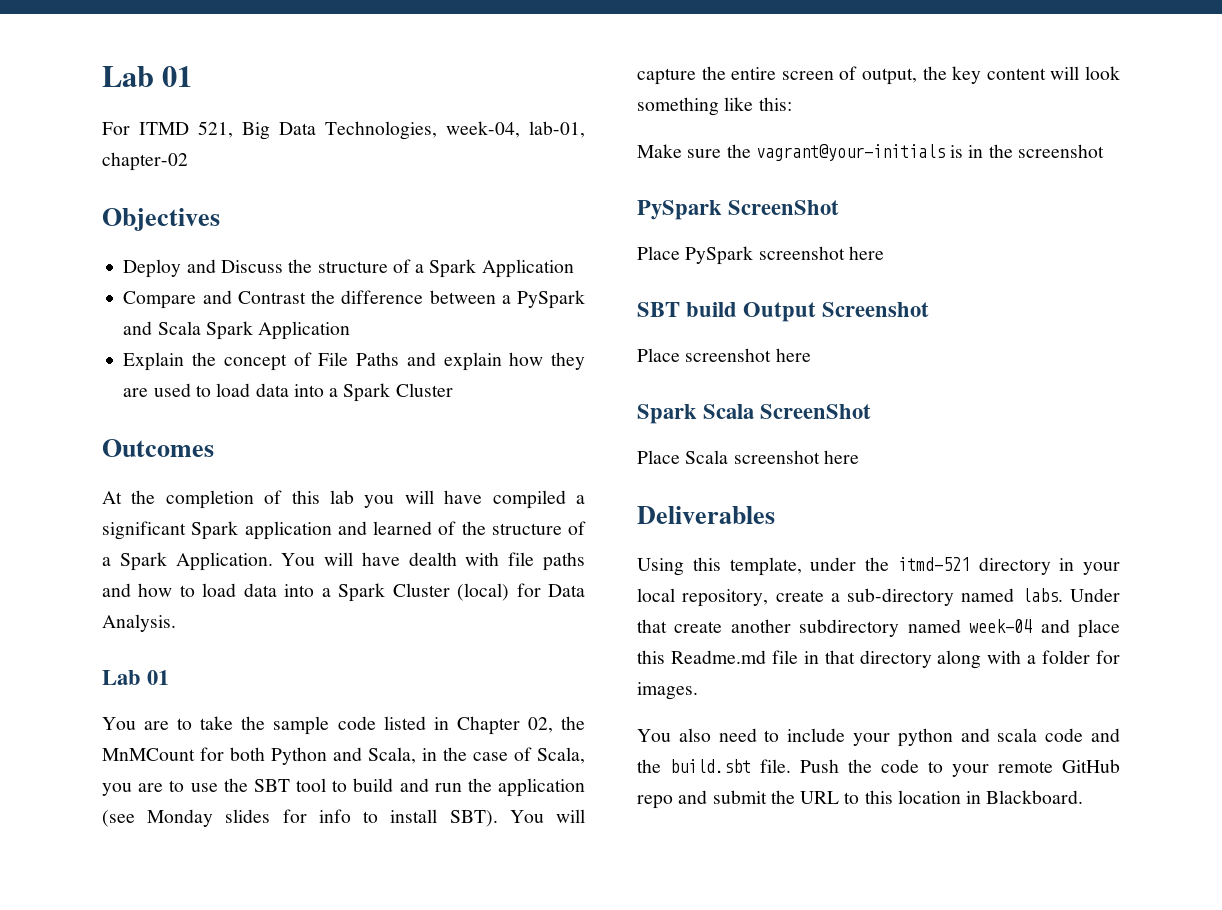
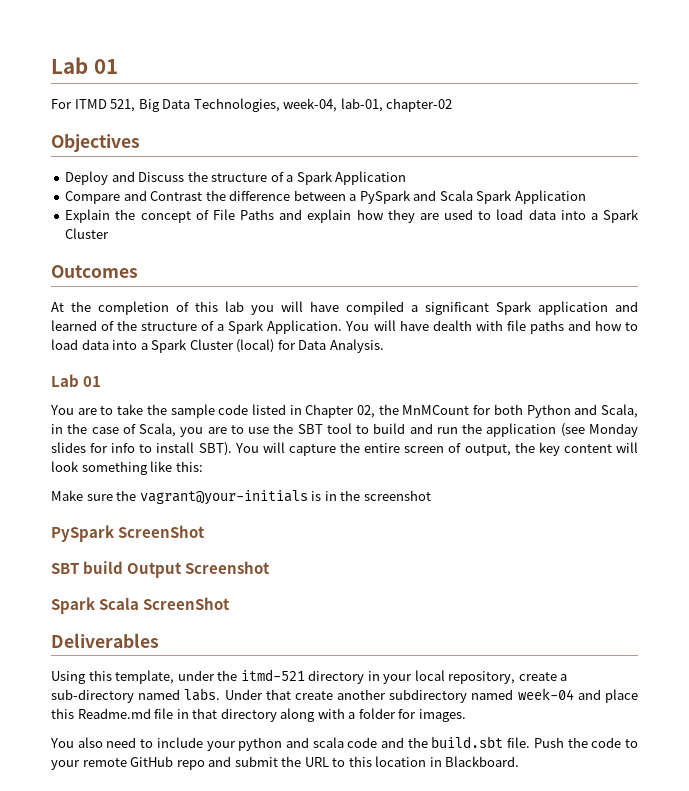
- Place PySpark screenshot here
- Place screenshot here
- Place Scala screenshot here

